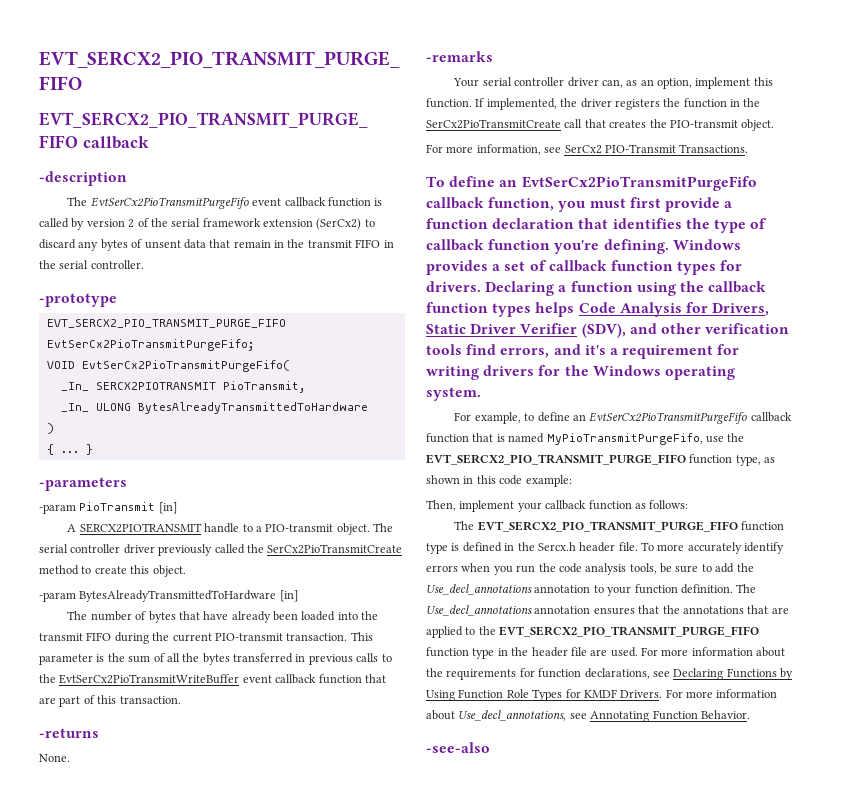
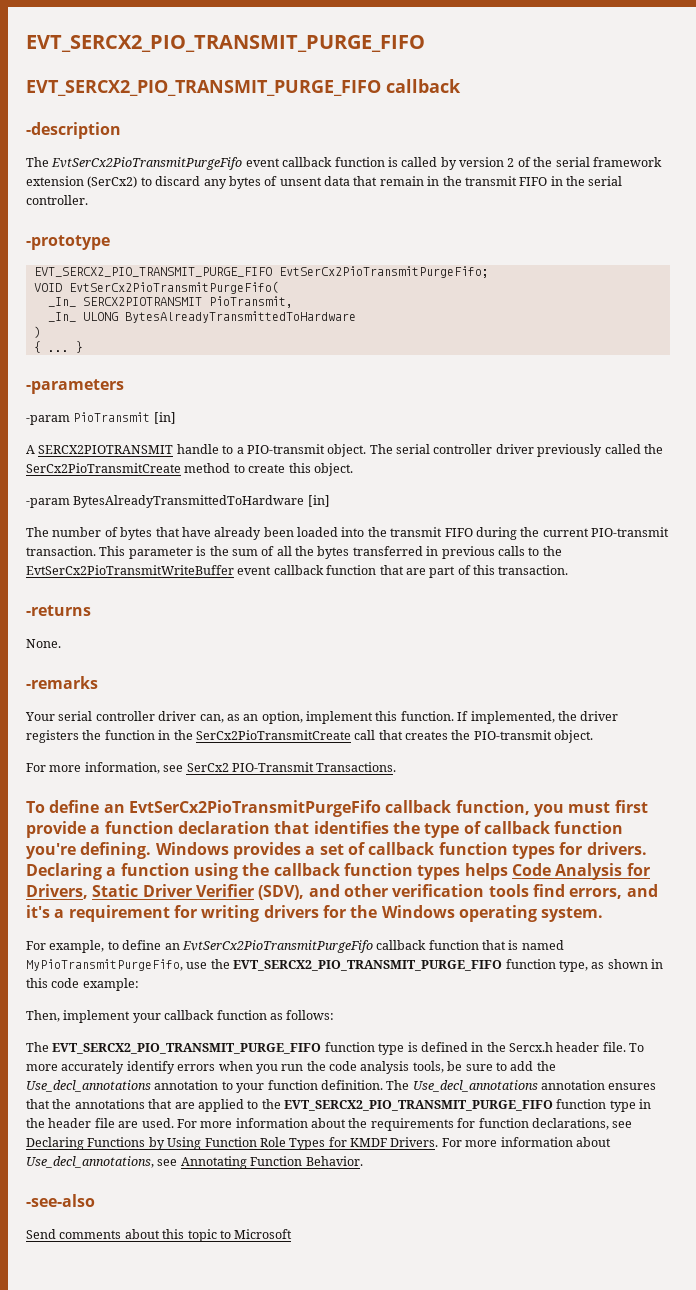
+ Send comments about this topic to Microsoft

